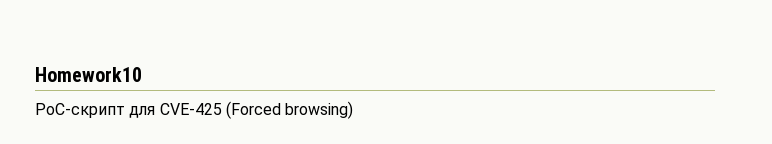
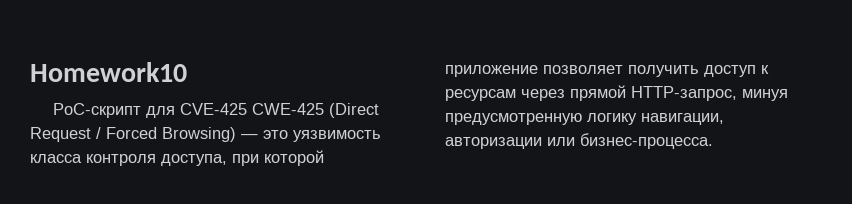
- PoC-скрипт для CVE-425 (Forced browsing)
+ PoC-скрипт для CVE-425 CWE-425 (Direct Request / Forced Browsing) — это уязвимость класса контроля доступа, при которой приложение позволяет получить доступ к ресурсам через прямой HTTP-запрос, минуя предусмотренную логику навигации, авторизации или бизнес-процесса.

